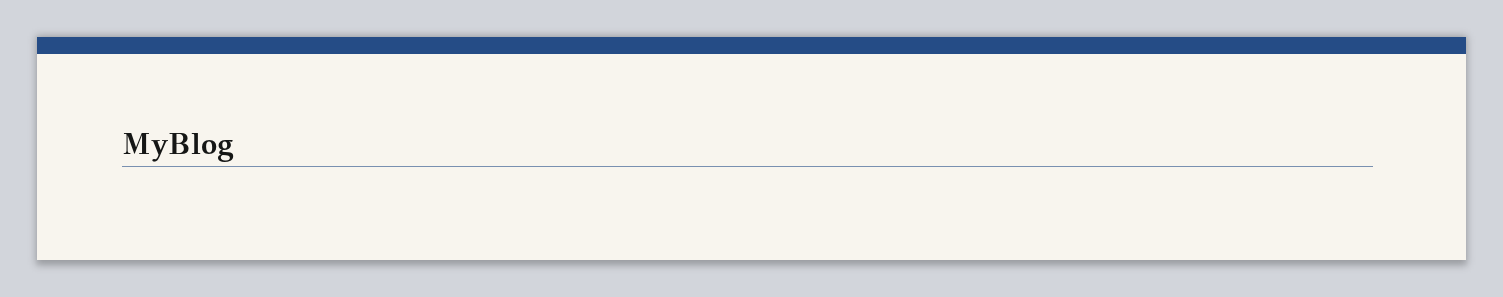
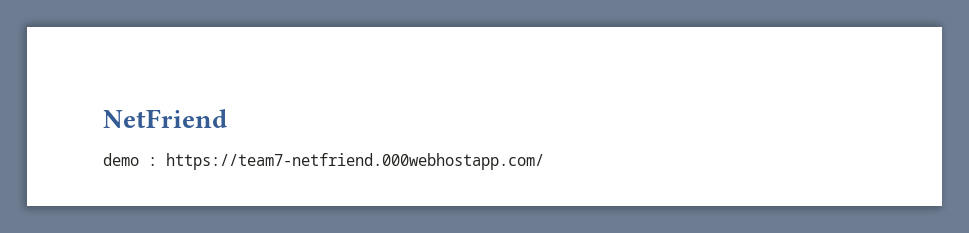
- MyBlog
+ NetFriend
+ demo : https://team7-netfriend.000webhostapp.com/

